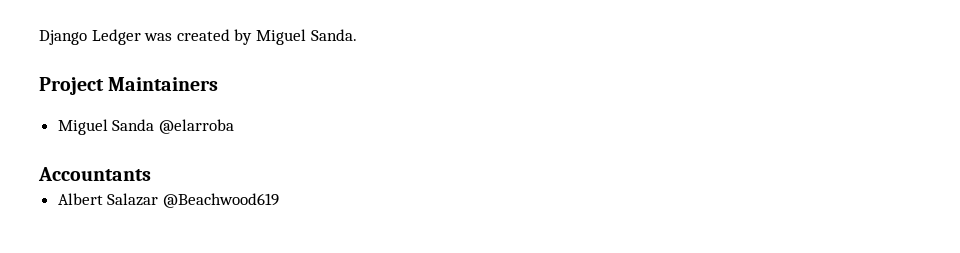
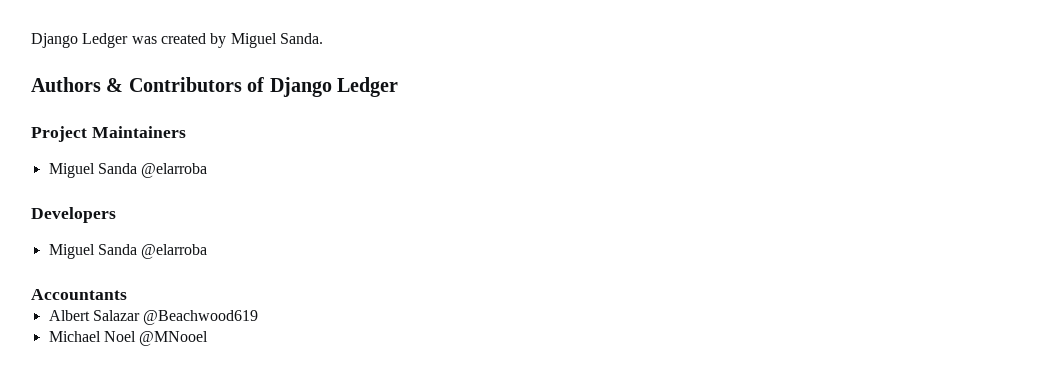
+ Authors & Contributors of Django Ledger
+ Developers
+ Miguel Sanda @elarroba
+ Michael Noel @MNooel

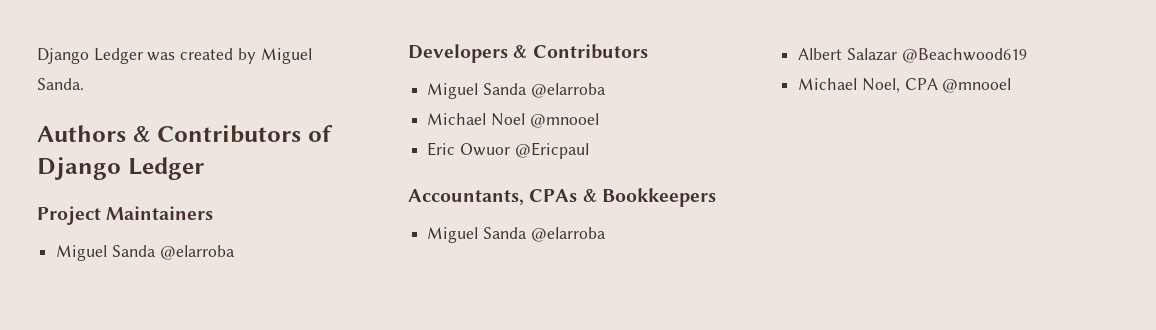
- Developers
+ Developers & Contributors
  Miguel Sanda @elarroba
- Accountants
+ Michael Noel @mnooel
+ Eric Owuor @Ericpaul
+ Accountants, CPAs & Bookkeepers
+ Miguel Sanda @elarroba
- Michael Noel @MNooel
+ Michael Noel, CPA @mnooel

